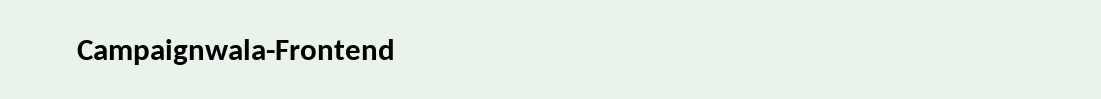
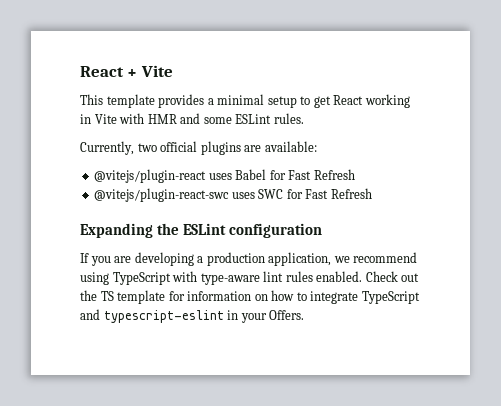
- Campaignwala-Frontend
+ React + Vite
+ This template provides a minimal setup to get React working in Vite with HMR and some ESLint rules.
+ Currently, two official plugins are available:
+ @vitejs/plugin-react uses Babel for Fast Refresh
+ @vitejs/plugin-react-swc uses SWC for Fast Refresh
+ Expanding the ESLint configuration
+ If you are developing a production application, we recommend using TypeScript with type-aware lint rules enabled. Check out the TS template for information on how to integrate TypeScript and typescript-eslint in your Offers.

